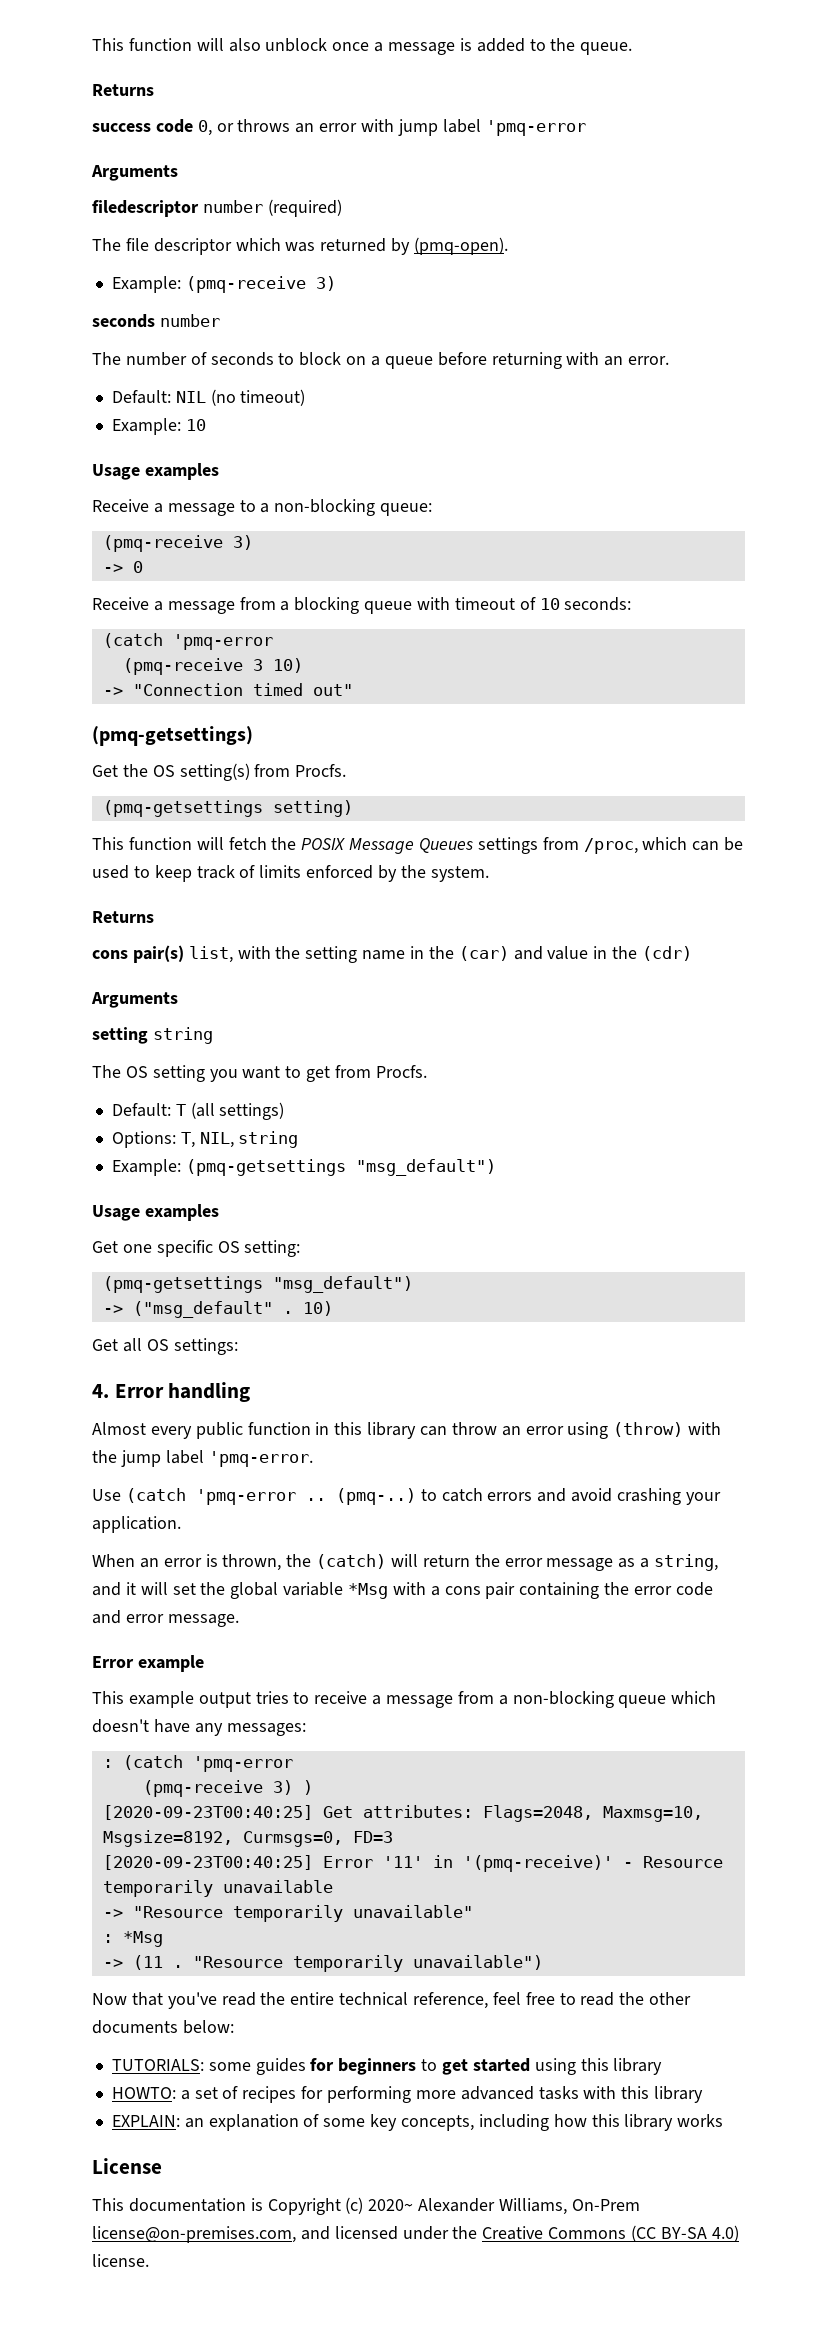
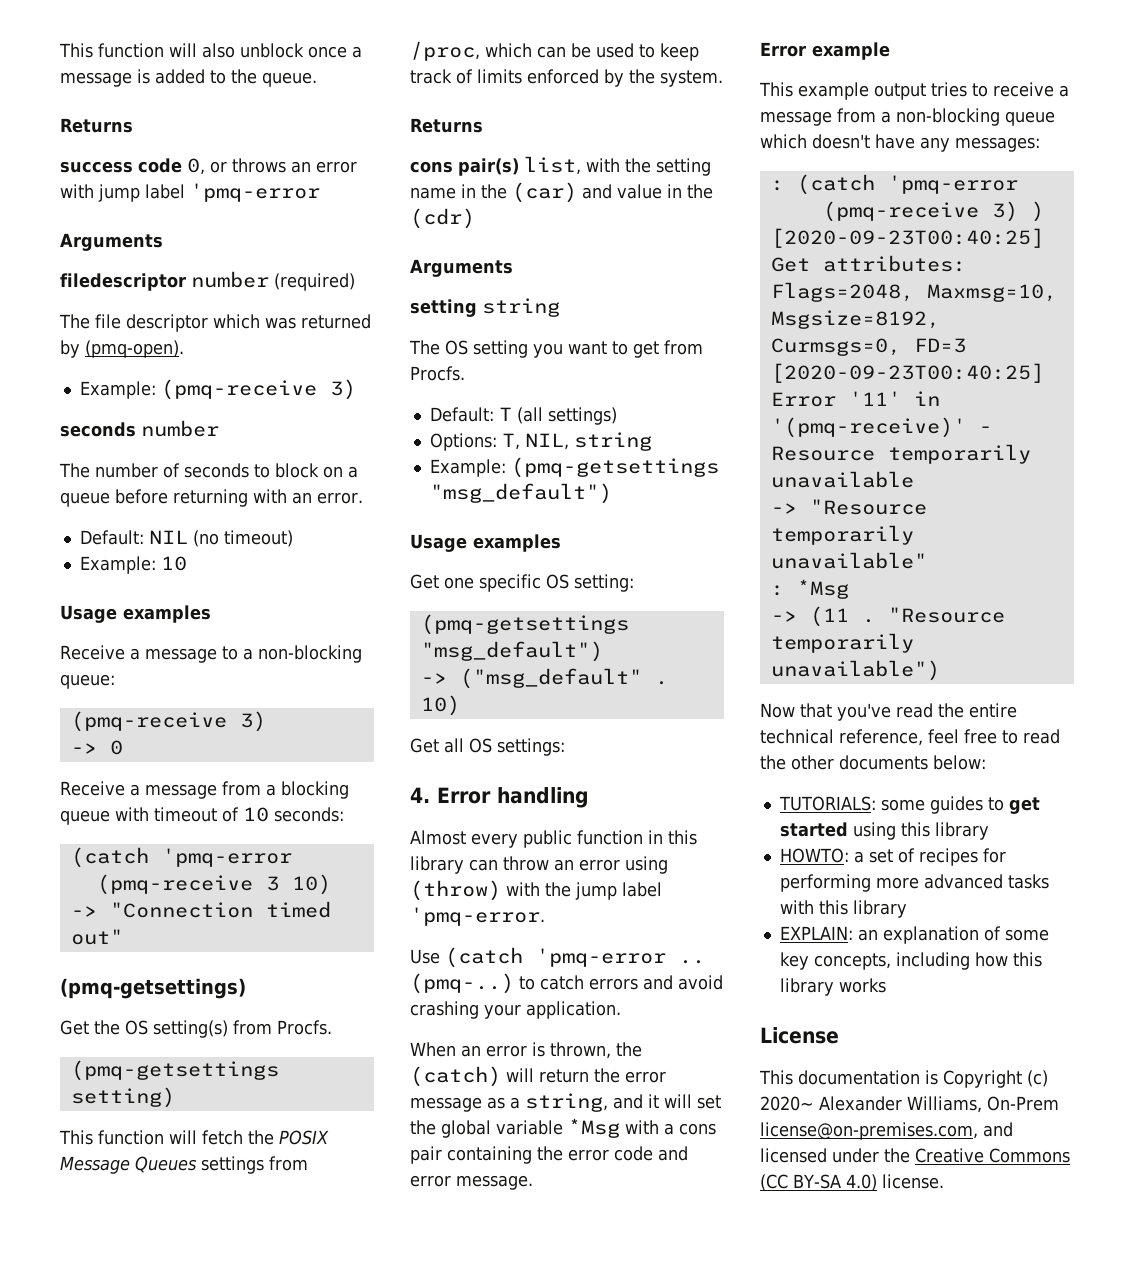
- TUTORIALS: some guides for beginners to get started using this library
+ TUTORIALS: some guides to get started using this library

